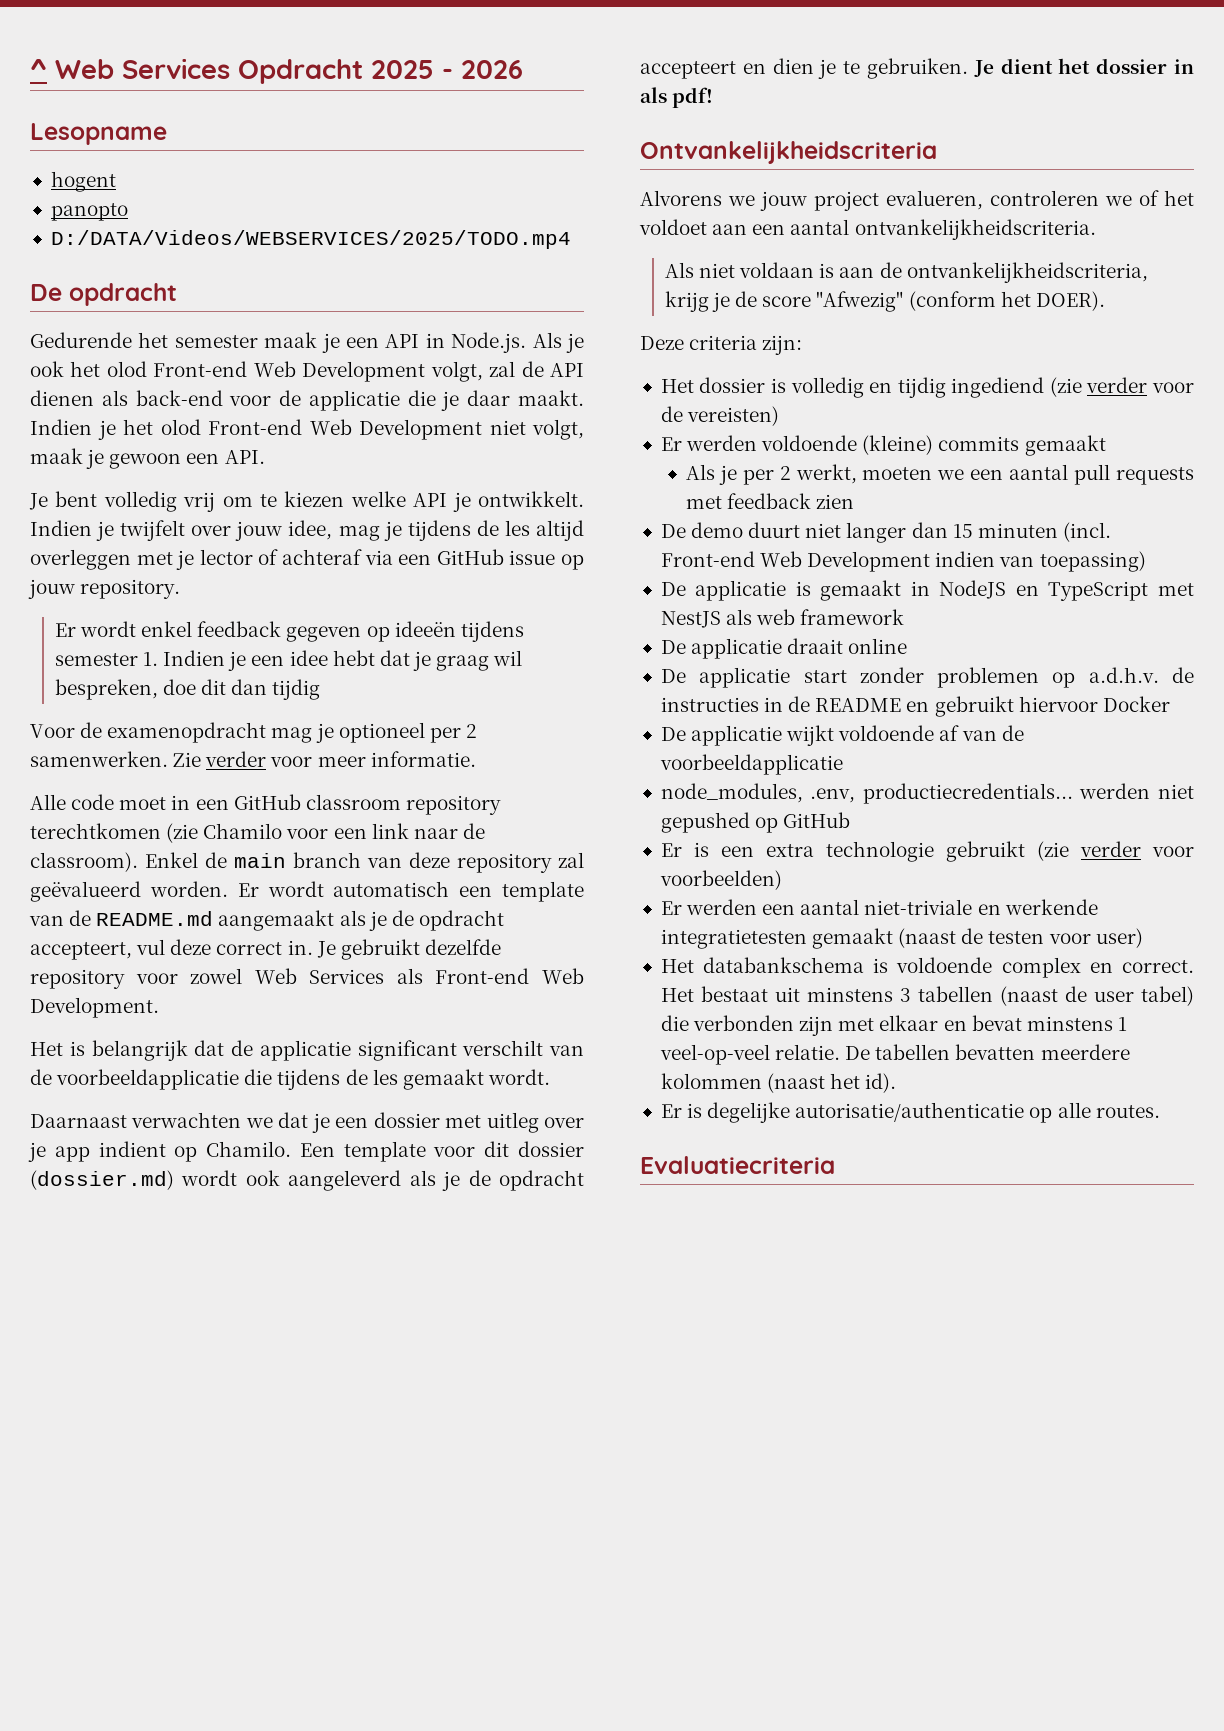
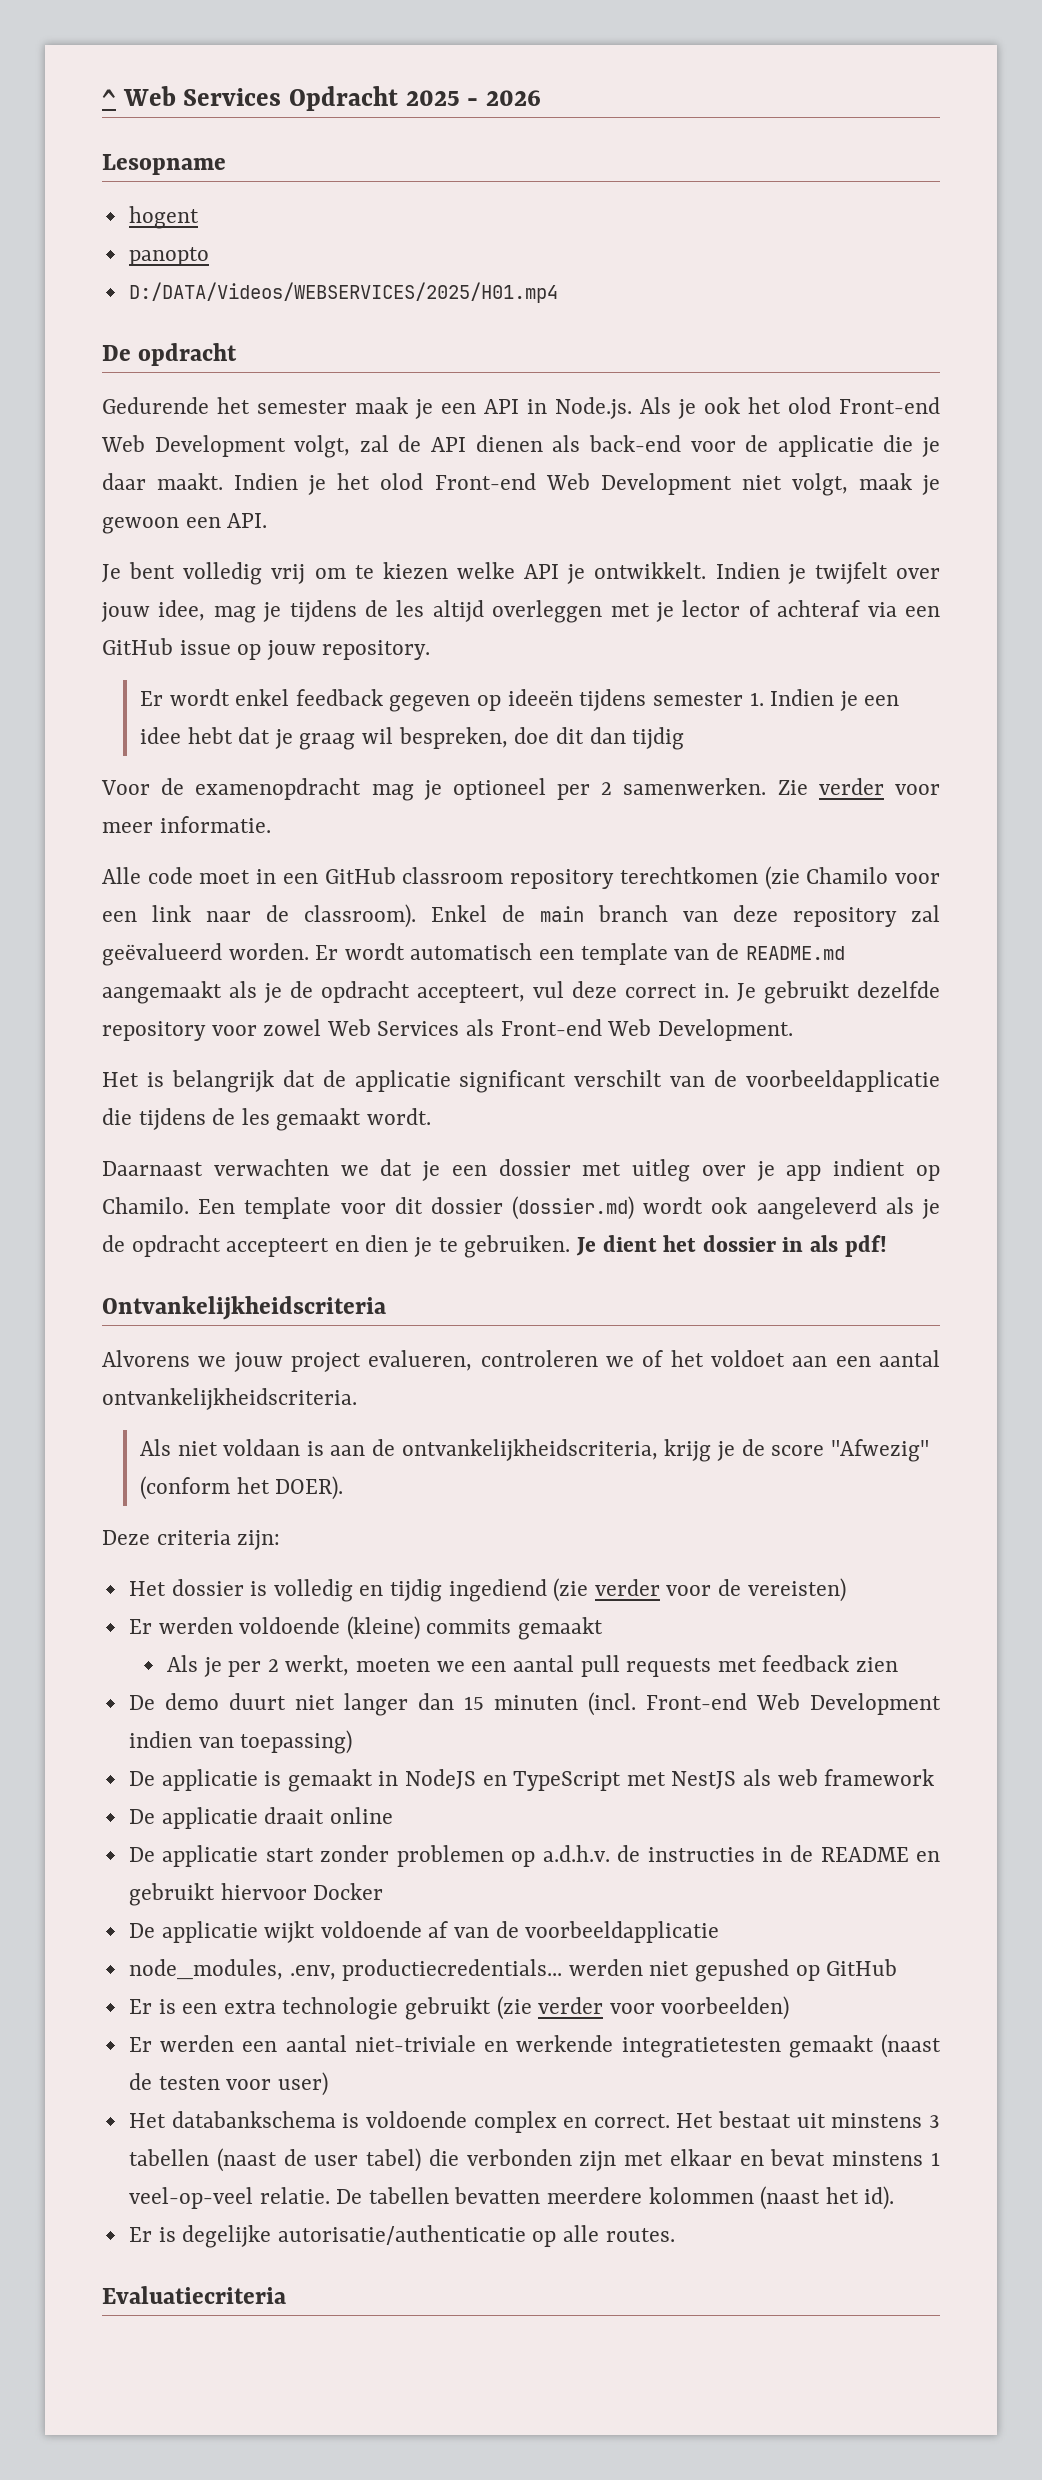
- D:/DATA/Videos/WEBSERVICES/2025/TODO.mp4
+ D:/DATA/Videos/WEBSERVICES/2025/H01.mp4

